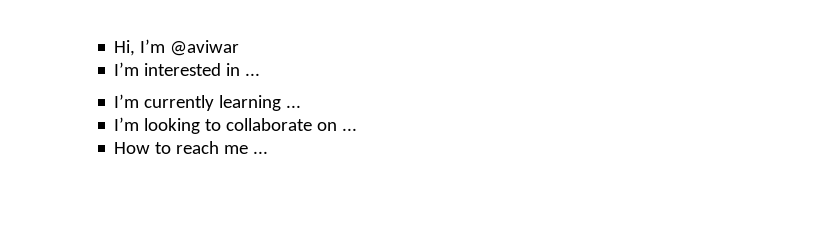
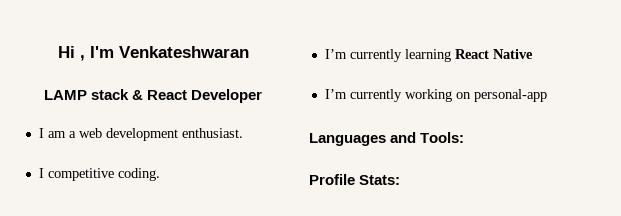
- Hi, I’m @aviwar
- I’m interested in ...
+ Hi , I'm Venkateshwaran
+ LAMP stack & React Developer
+ I am a web development enthusiast.
+ I competitive coding.
- I’m currently learning ...
- I’m looking to collaborate on ...
- How to reach me ...
+ I’m currently learning React Native
+ I’m currently working on personal-app
+ Languages and Tools:
+ Profile Stats:

